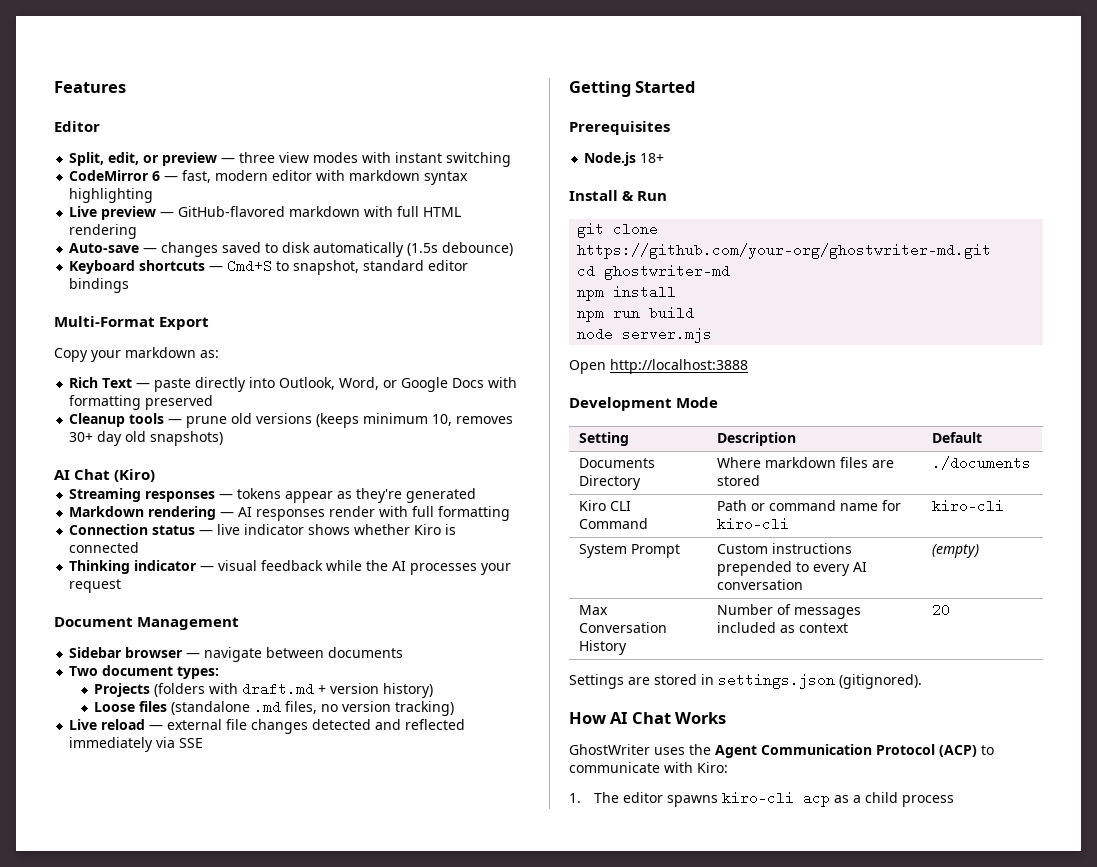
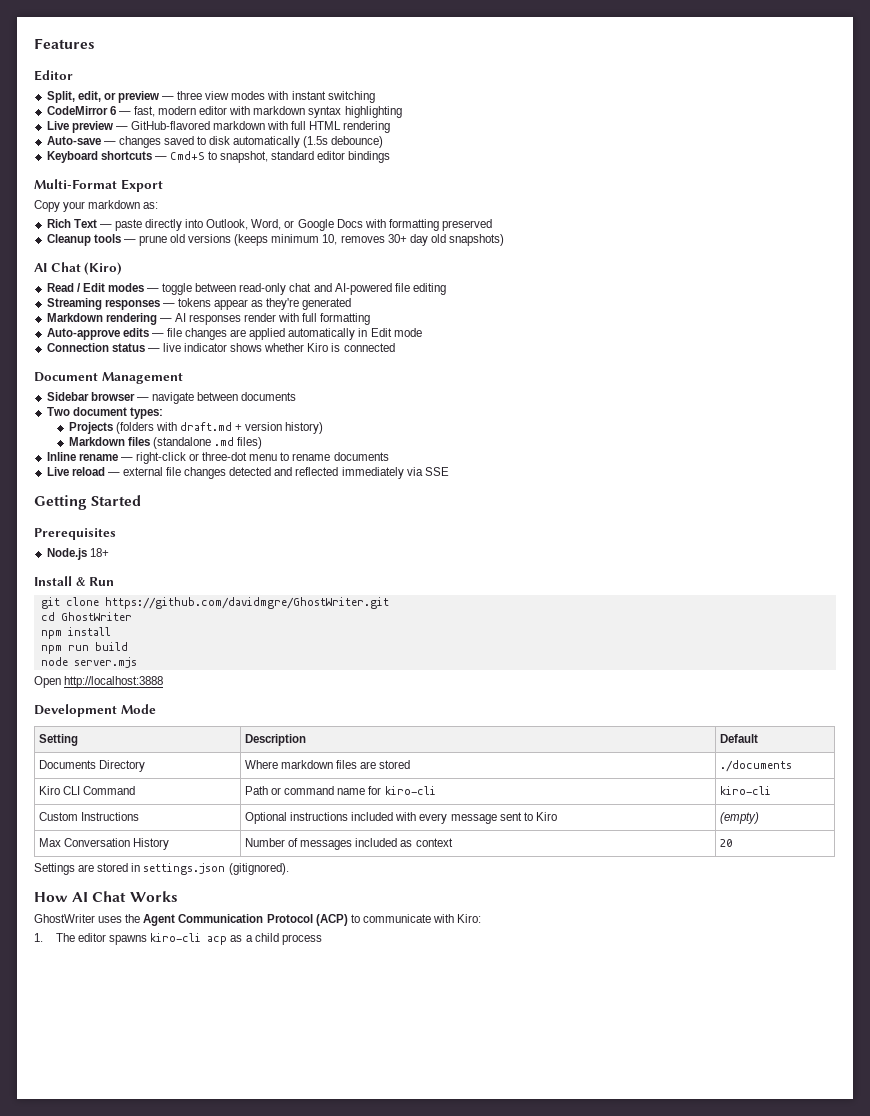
+ Read / Edit modes — toggle between read-only chat and AI-powered file editing
+ Auto-approve edits — file changes are applied automatically in Edit mode
- Thinking indicator — visual feedback while the AI processes your request
- Loose files (standalone .md files, no version tracking)
+ Markdown files (standalone .md files)
+ Inline rename — right-click or three-dot menu to rename documents
- git clone https://github.com/your-org/ghostwriter-md.git
+ git clone https://github.com/davidmgre/GhostWriter.git
- cd ghostwriter-md
+ cd GhostWriter
- System Prompt | Custom instructions prepended to every AI conversation | (empty)
+ Custom Instructions | Optional instructions included with every message sent to Kiro | (empty)

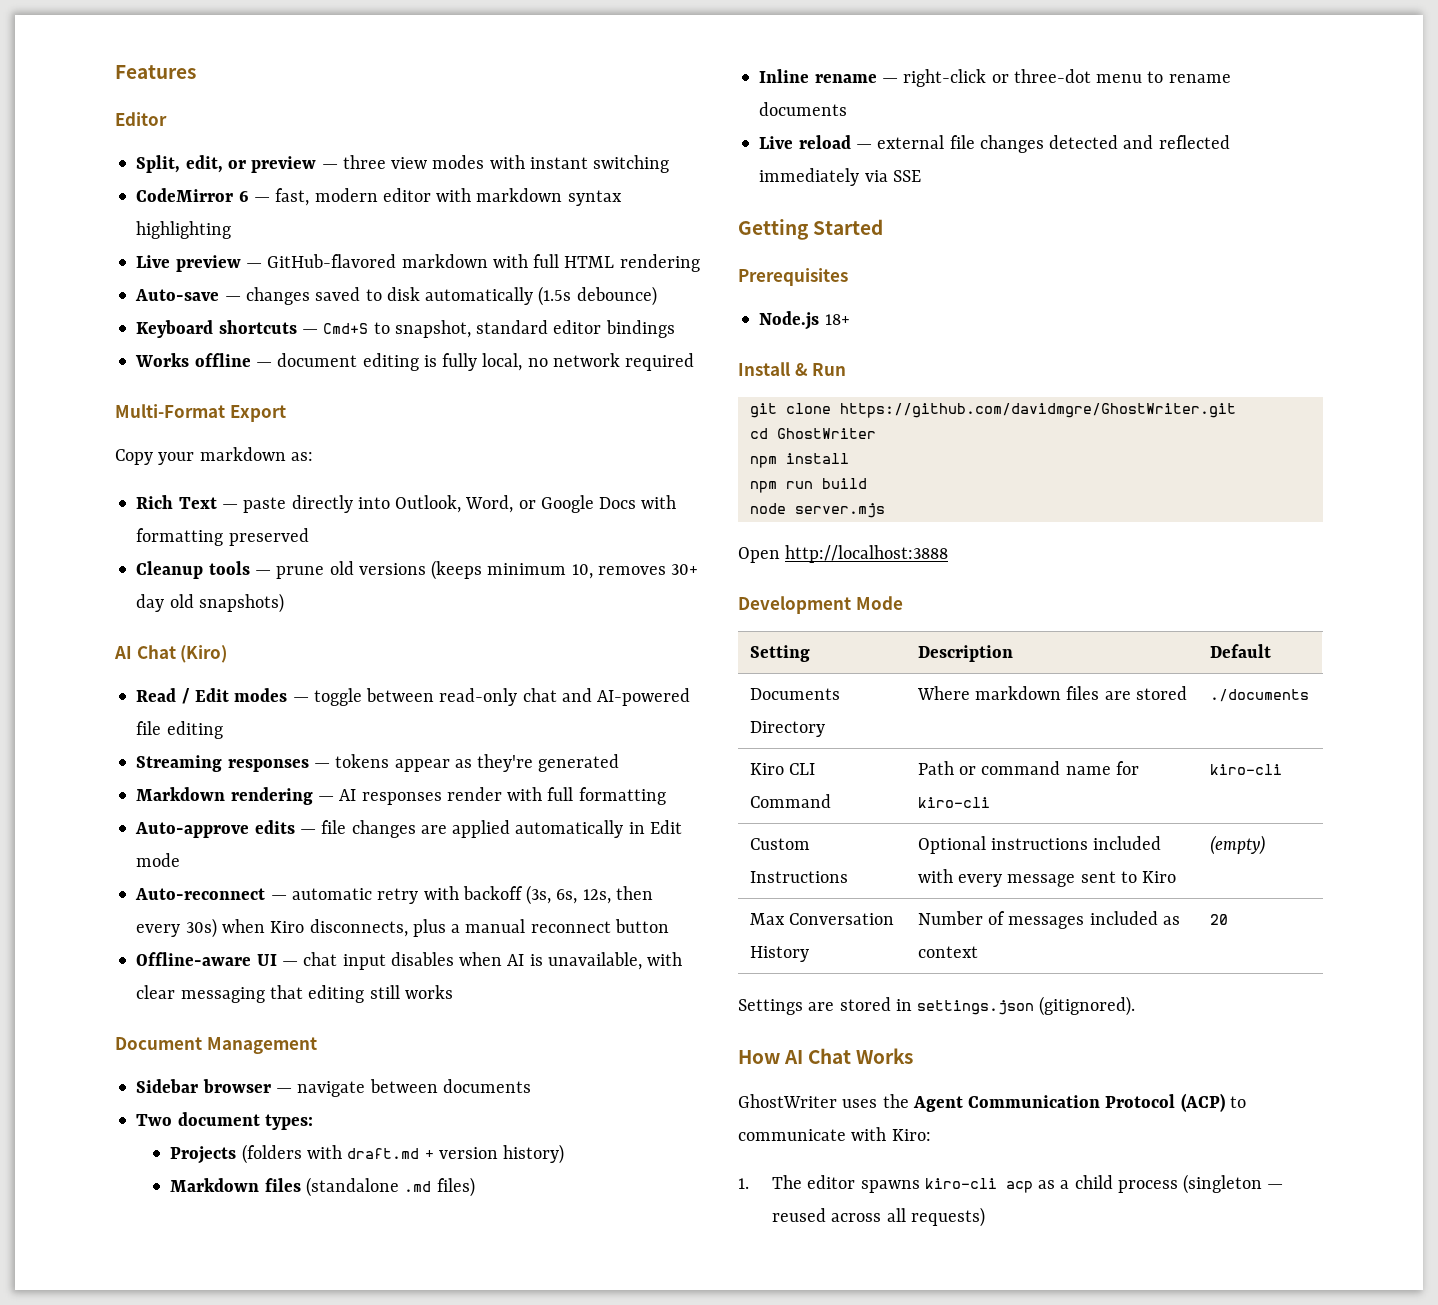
+ Works offline — document editing is fully local, no network required
- Connection status — live indicator shows whether Kiro is connected
+ Auto-reconnect — automatic retry with backoff (3s, 6s, 12s, then every 30s) when Kiro disconnects, plus a manual reconnect button
+ Offline-aware UI — chat input disables when AI is unavailable, with clear messaging that editing still works
- 1. The editor spawns kiro-cli acp as a child process
+ 1. The editor spawns kiro-cli acp as a child process (singleton — reused across all requests)

